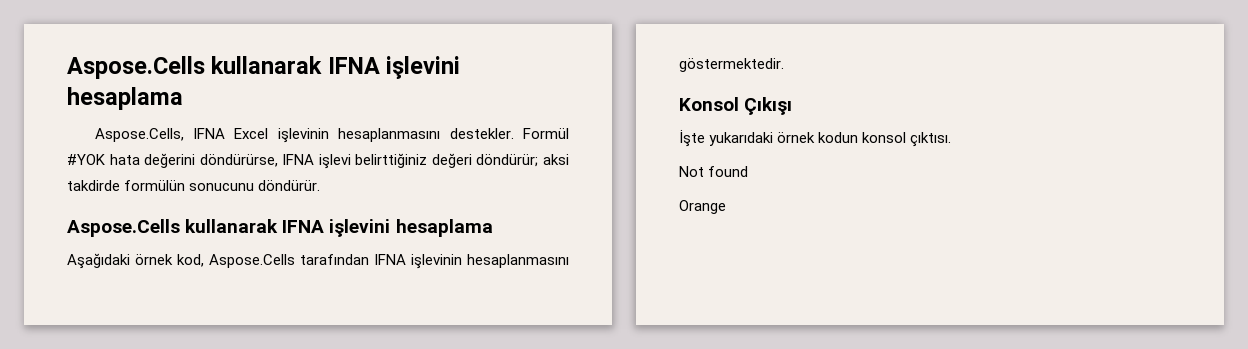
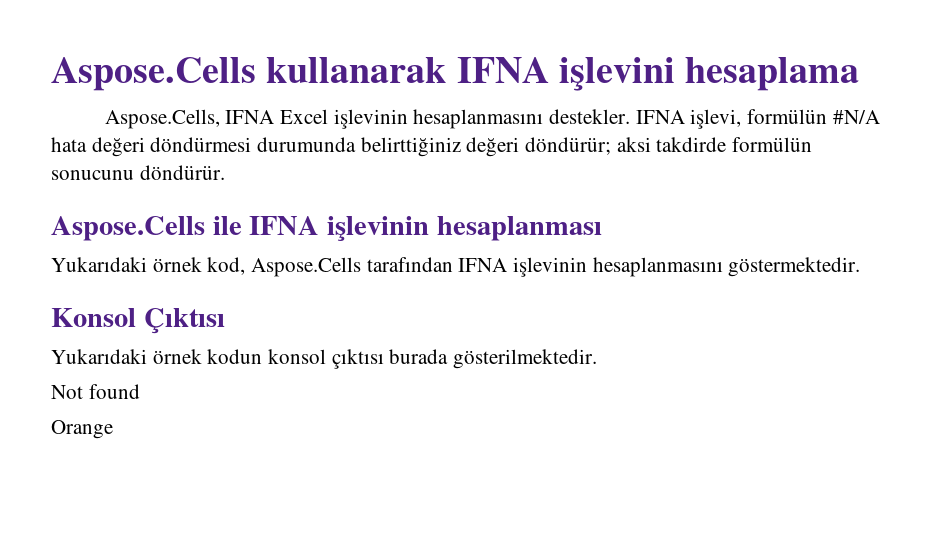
- Formül #YOK hata değerini döndürürse, IFNA işlevi belirttiğiniz değeri döndürür; aksi takdirde formülün sonucunu döndürür.
- Aspose.Cells kullanarak IFNA işlevini hesaplama
- Aşağıdaki örnek kod, Aspose.Cells tarafından IFNA işlevinin hesaplanmasını göstermektedir.
+ IFNA işlevi, formülün #N/A hata değeri döndürmesi durumunda belirttiğiniz değeri döndürür; aksi takdirde formülün sonucunu döndürür.
+ Aspose.Cells ile IFNA işlevinin hesaplanması
+ Yukarıdaki örnek kod, Aspose.Cells tarafından IFNA işlevinin hesaplanmasını göstermektedir.
- Konsol Çıkışı
- İşte yukarıdaki örnek kodun konsol çıktısı.
+ Konsol Çıktısı
+ Yukarıdaki örnek kodun konsol çıktısı burada gösterilmektedir.

